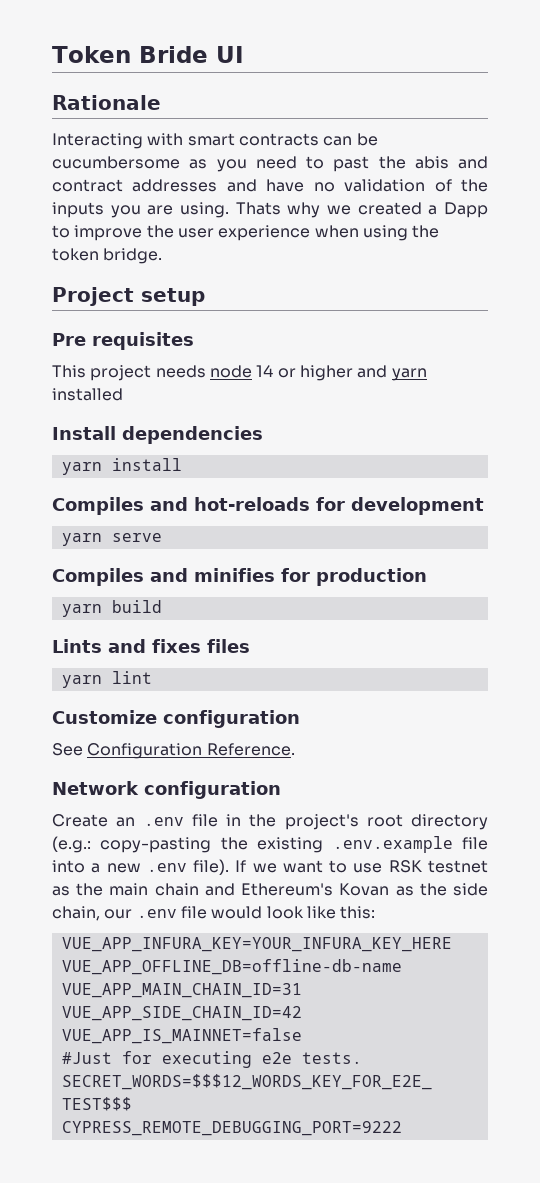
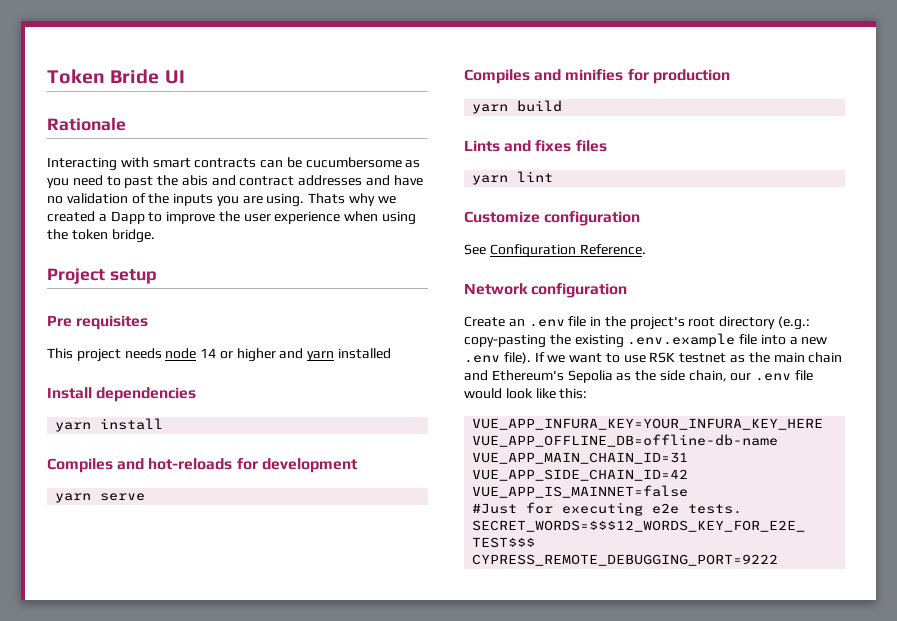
- If we want to use RSK testnet as the main chain and Ethereum's Kovan as the side chain, our .env file would look like this:
+ If we want to use RSK testnet as the main chain and Ethereum's Sepolia as the side chain, our .env file would look like this:

